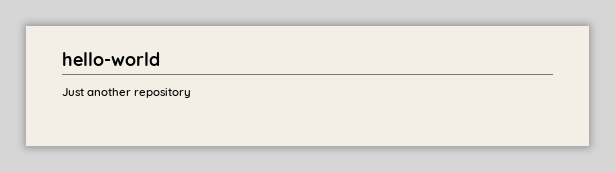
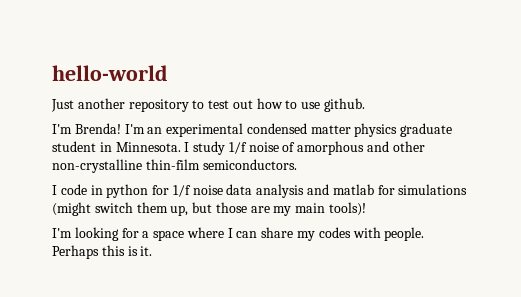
- Just another repository
+ Just another repository to test out how to use github.
+ I'm Brenda! I'm an experimental condensed matter physics graduate student in Minnesota. I study 1/f noise of amorphous and other non-crystalline thin-film semiconductors.
+ I code in python for 1/f noise data analysis and matlab for simulations (might switch them up, but those are my main tools)!
+ I'm looking for a space where I can share my codes with people. Perhaps this is it.

